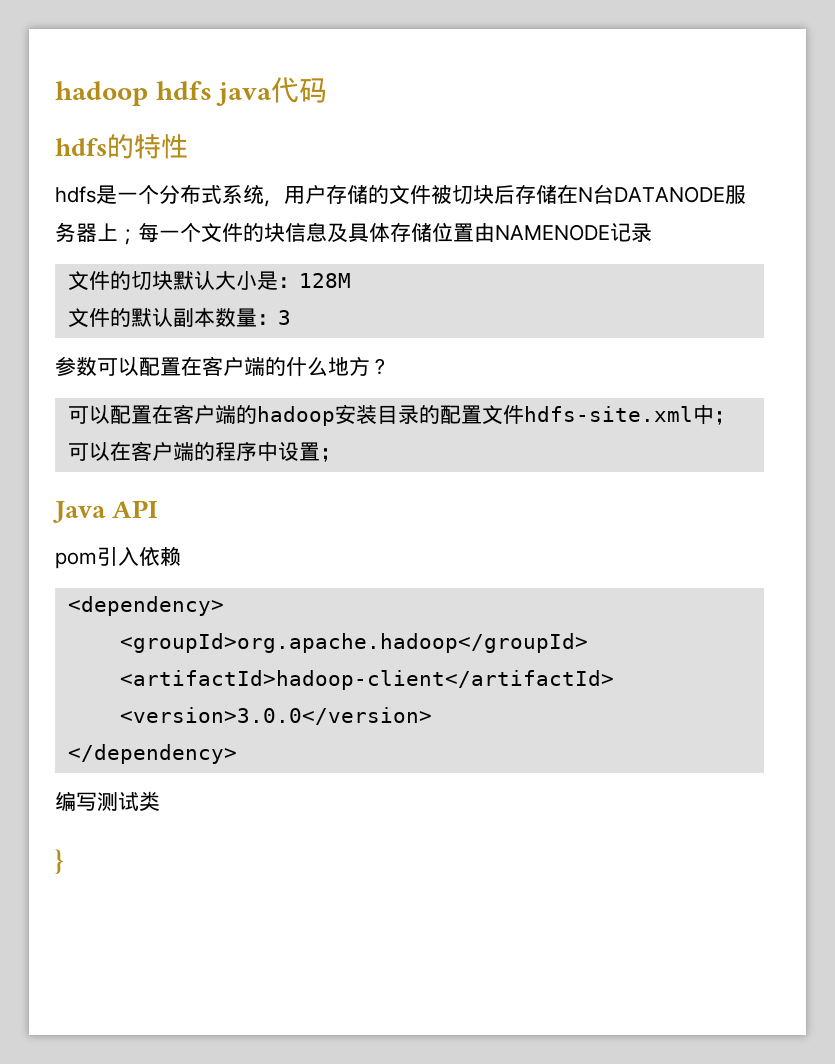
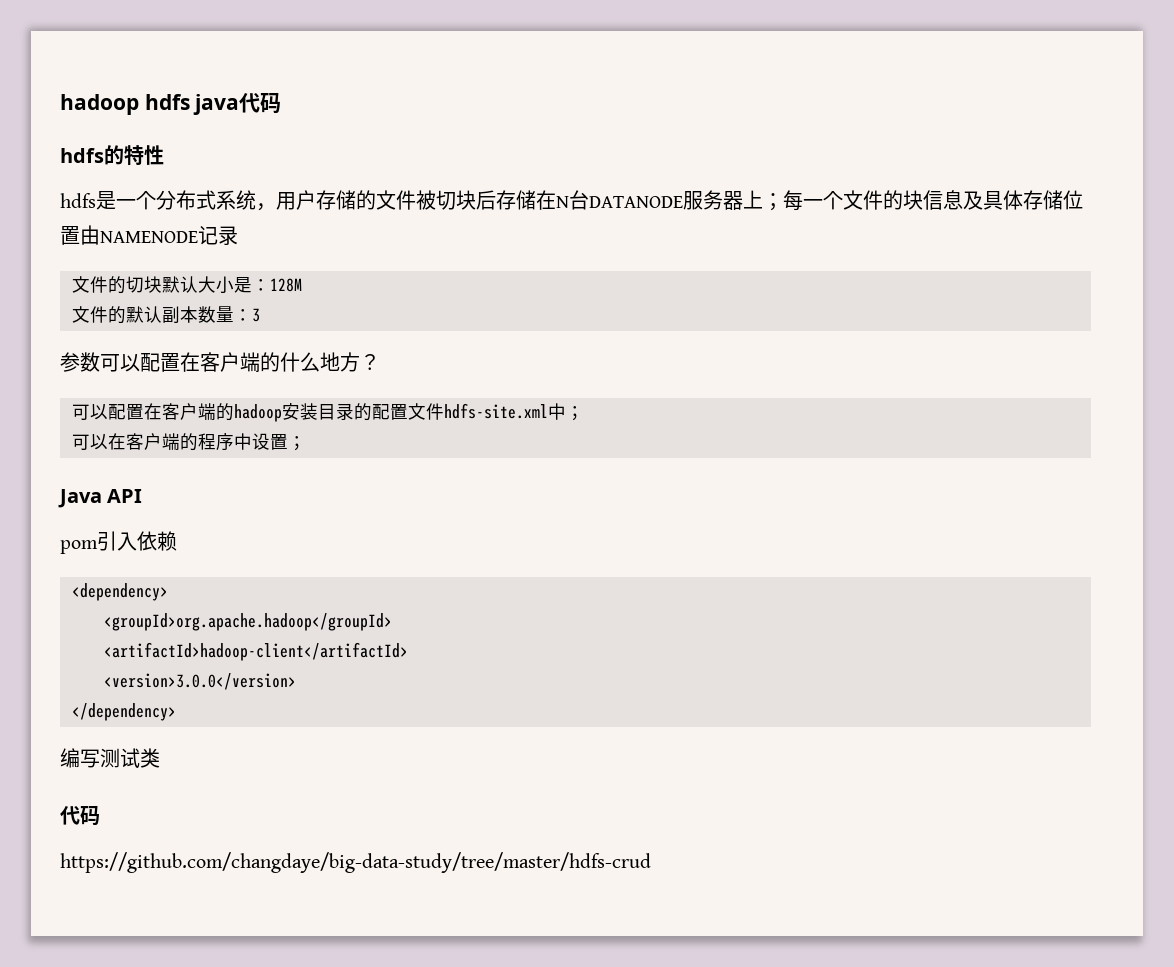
  编写测试类
- }
+ 代码
+ https://github.com/changdaye/big-data-study/tree/master/hdfs-crud

